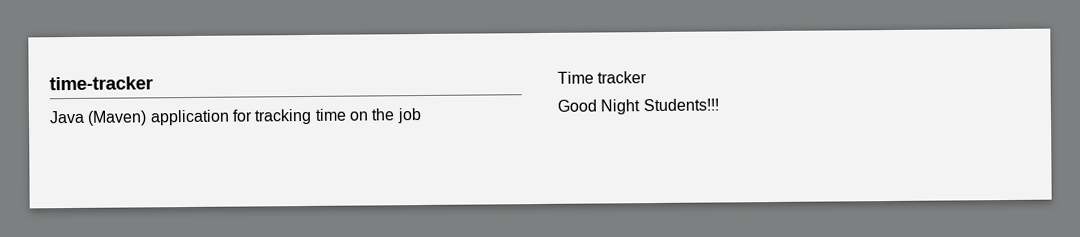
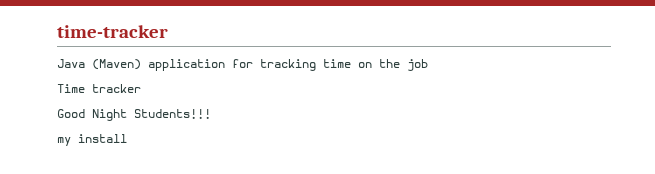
+ my install

